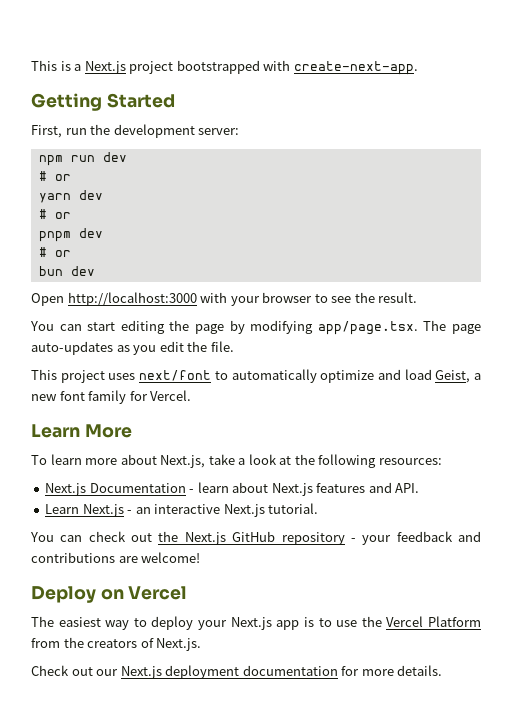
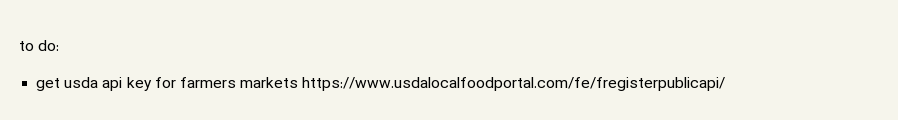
- This is a Next.js project bootstrapped with create-next-app.
- Getting Started
- First, run the development server:
- npm run dev
- # or
- yarn dev
- # or
- pnpm dev
- # or
- bun dev
- Open http://localhost:3000 with your browser to see the result.
- You can start editing the page by modifying app/page.tsx. The page auto-updates as you edit the file.
- This project uses next/font to automatically optimize and load Geist, a new font family for Vercel.
- Learn More
- To learn more about Next.js, take a look at the following resources:
- Next.js Documentation - learn about Next.js features and API.
- Learn Next.js - an interactive Next.js tutorial.
- You can check out the Next.js GitHub repository - your feedback and contributions are welcome!
- Deploy on Vercel
- The easiest way to deploy your Next.js app is to use the Vercel Platform from the creators of Next.js.
- Check out our Next.js deployment documentation for more details.
+ to do:
+ get usda api key for farmers markets https://www.usdalocalfoodportal.com/fe/fregisterpublicapi/

